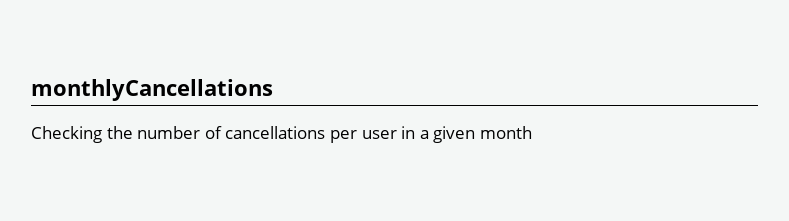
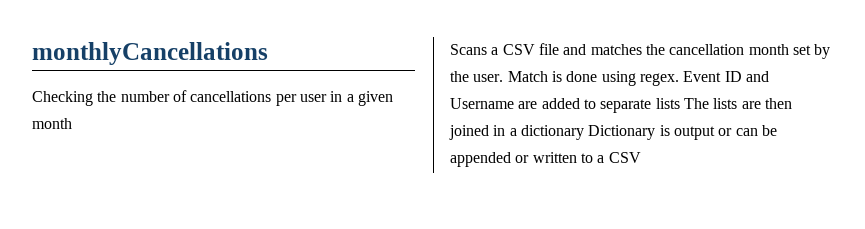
+ Scans a CSV file and matches the cancellation month set by the user. Match is done using regex. Event ID and Username are added to separate lists The lists are then joined in a dictionary Dictionary is output or can be appended or written to a CSV

